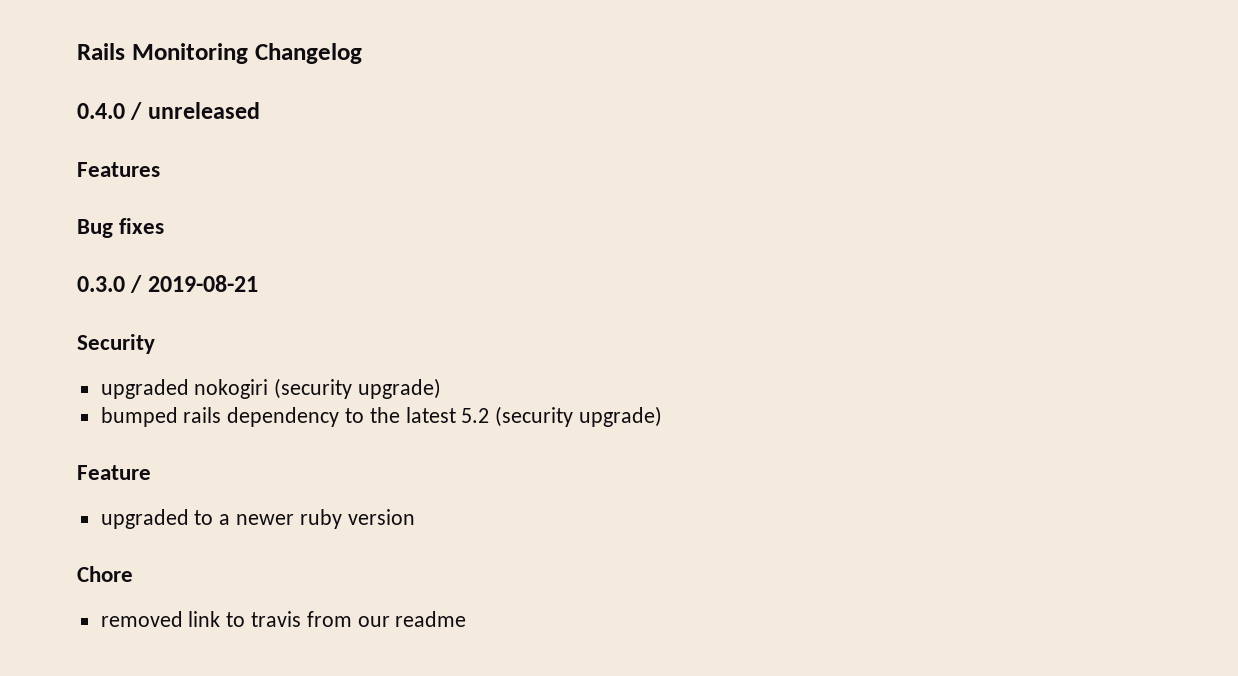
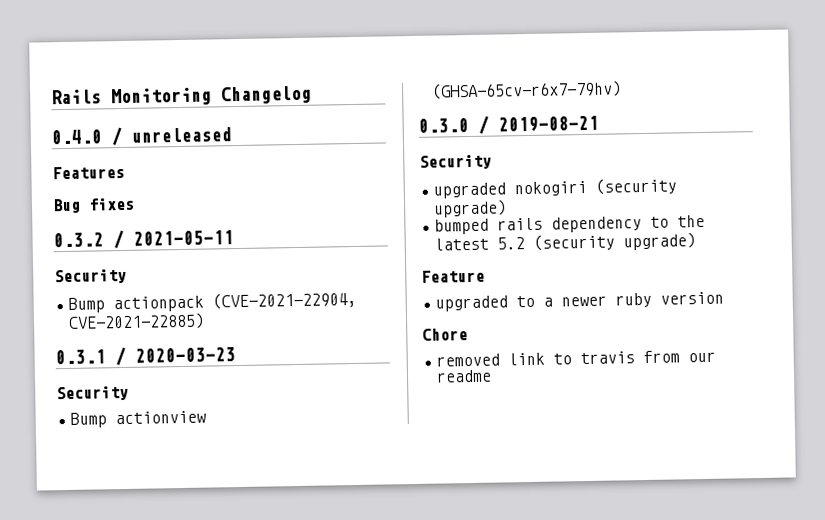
+ 0.3.2 / 2021-05-11
+ Security
+ Bump actionpack (CVE-2021-22904, CVE-2021-22885)
+ 0.3.1 / 2020-03-23
+ Security
+ Bump actionview (GHSA-65cv-r6x7-79hv)

